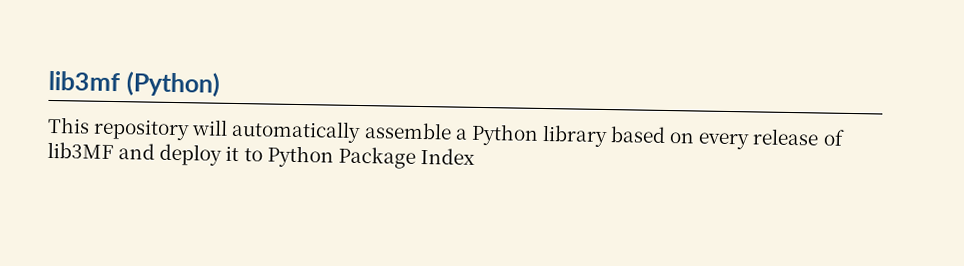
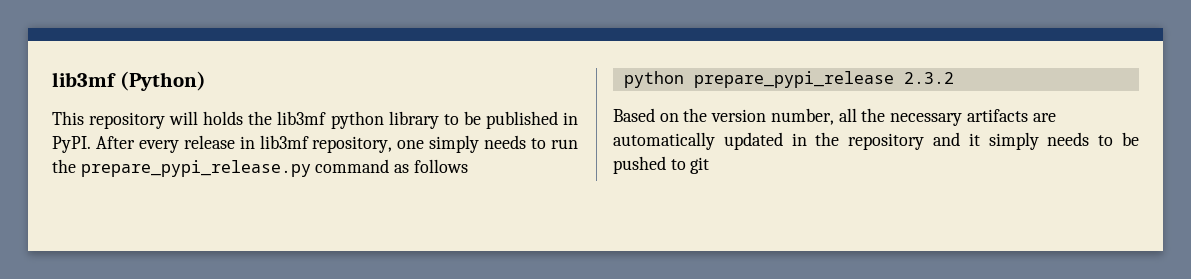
- This repository will automatically assemble a Python library based on every release of lib3MF and deploy it to Python Package Index
+ This repository will holds the lib3mf python library to be published in PyPI. After every release in lib3mf repository, one simply needs to run the prepare_pypi_release.py command as follows
+ python prepare_pypi_release 2.3.2
+ Based on the version number, all the necessary artifacts are automatically updated in the repository and it simply needs to be pushed to git

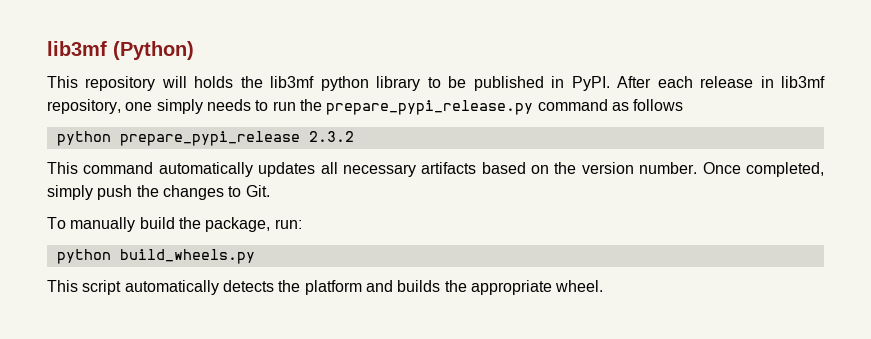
- After every release in lib3mf repository, one simply needs to run the prepare_pypi_release.py command as follows
+ After each release in lib3mf repository, one simply needs to run the prepare_pypi_release.py command as follows
- Based on the version number, all the necessary artifacts are automatically updated in the repository and it simply needs to be pushed to git
+ This command automatically updates all necessary artifacts based on the version number. Once completed, simply push the changes to Git.
+ To manually build the package, run:
+ python build_wheels.py
+ This script automatically detects the platform and builds the appropriate wheel.

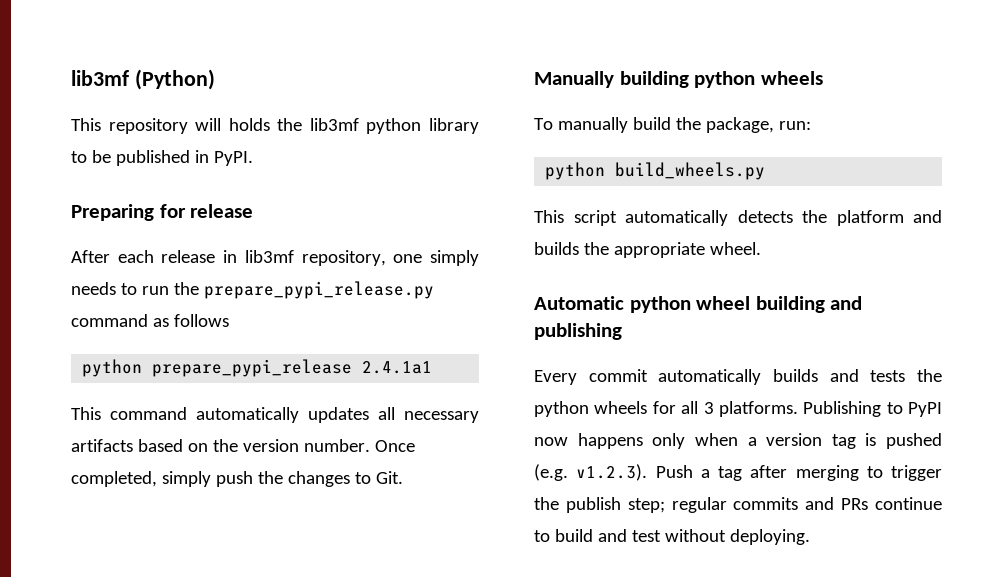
- This repository will holds the lib3mf python library to be published in PyPI. After each release in lib3mf repository, one simply needs to run the prepare_pypi_release.py command as follows
+ This repository will holds the lib3mf python library to be published in PyPI.
+ Preparing for release
+ After each release in lib3mf repository, one simply needs to run the prepare_pypi_release.py command as follows
- python prepare_pypi_release 2.3.2
+ python prepare_pypi_release 2.4.1a1
+ Manually building python wheels
+ Automatic python wheel building and publishing
+ Every commit automatically builds and tests the python wheels for all 3 platforms. Publishing to PyPI now happens only when a version tag is pushed (e.g. v1.2.3). Push a tag after merging to trigger the publish step; regular commits and PRs continue to build and test without deploying.

